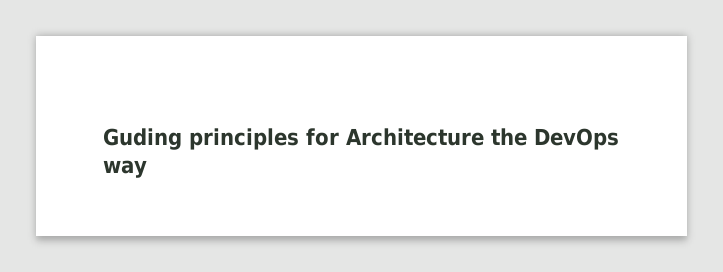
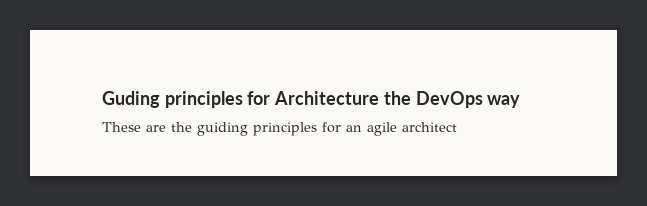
+ These are the guiding principles for an agile architect

